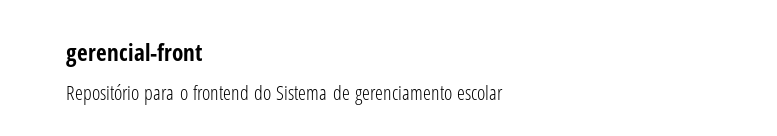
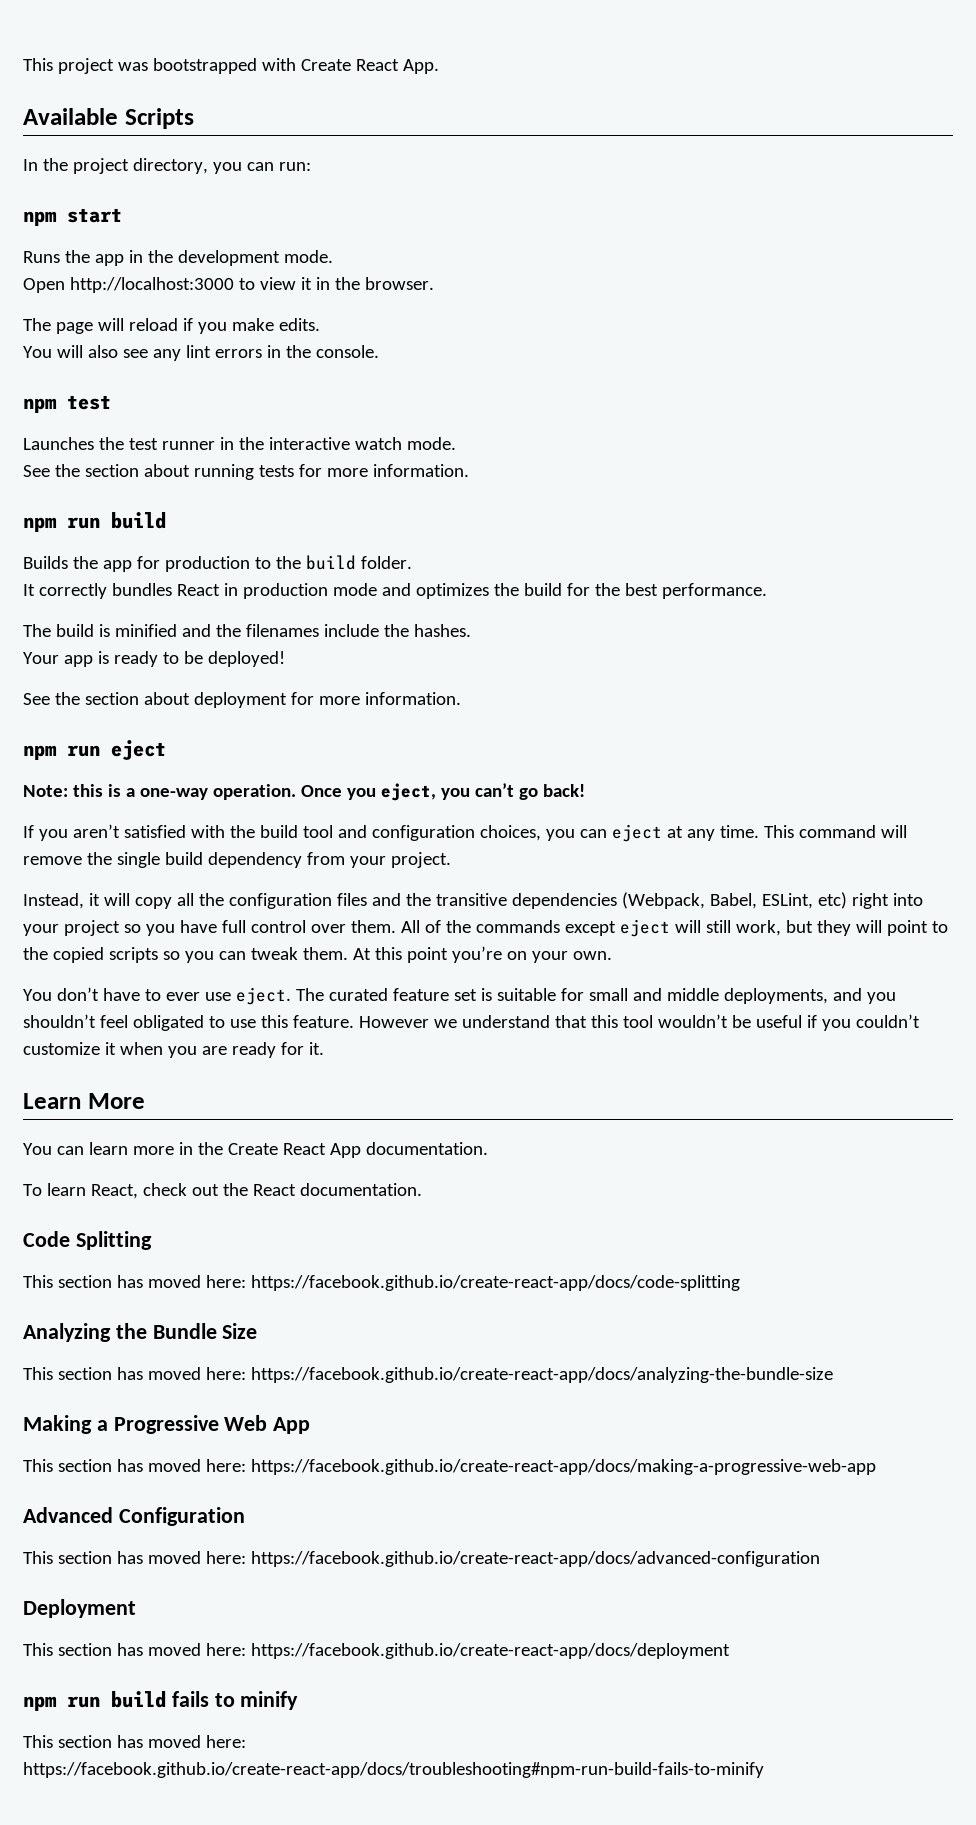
- gerencial-front
- Repositório para o frontend do Sistema de gerenciamento escolar
+ This project was bootstrapped with Create React App.
+ Available Scripts
+ In the project directory, you can run:
+ npm start
+ Runs the app in the development mode.
+ Open http://localhost:3000 to view it in the browser.
+ The page will reload if you make edits.
+ You will also see any lint errors in the console.
+ npm test
+ Launches the test runner in the interactive watch mode.
+ See the section about running tests for more information.
+ npm run build
+ Builds the app for production to the build folder.
+ It correctly bundles React in production mode and optimizes the build for the best performance.
+ The build is minified and the filenames include the hashes.
+ Your app is ready to be deployed!
+ See the section about deployment for more information.
+ npm run eject
+ Note: this is a one-way operation. Once you eject, you can’t go back!
+ If you aren’t satisfied with the build tool and configuration choices, you can eject at any time. This command will remove the single build dependency from your project.
+ Instead, it will copy all the configuration files and the transitive dependencies (Webpack, Babel, ESLint, etc) right into your project so you have full control over them. All of the commands except eject will still work, but they will point to the copied scripts so you can tweak them. At this point you’re on your own.
+ You don’t have to ever use eject. The curated feature set is suitable for small and middle deployments, and you shouldn’t feel obligated to use this feature. However we understand that this tool wouldn’t be useful if you couldn’t customize it when you are ready for it.
+ Learn More
+ You can learn more in the Create React App documentation.
+ To learn React, check out the React documentation.
+ Code Splitting
+ This section has moved here: https://facebook.github.io/create-react-app/docs/code-splitting
+ Analyzing the Bundle Size
+ This section has moved here: https://facebook.github.io/create-react-app/docs/analyzing-the-bundle-size
+ Making a Progressive Web App
+ This section has moved here: https://facebook.github.io/create-react-app/docs/making-a-progressive-web-app
+ Advanced Configuration
+ This section has moved here: https://facebook.github.io/create-react-app/docs/advanced-configuration
+ Deployment
+ This section has moved here: https://facebook.github.io/create-react-app/docs/deployment
+ npm run build fails to minify
+ This section has moved here: https://facebook.github.io/create-react-app/docs/troubleshooting#npm-run-build-fails-to-minify

